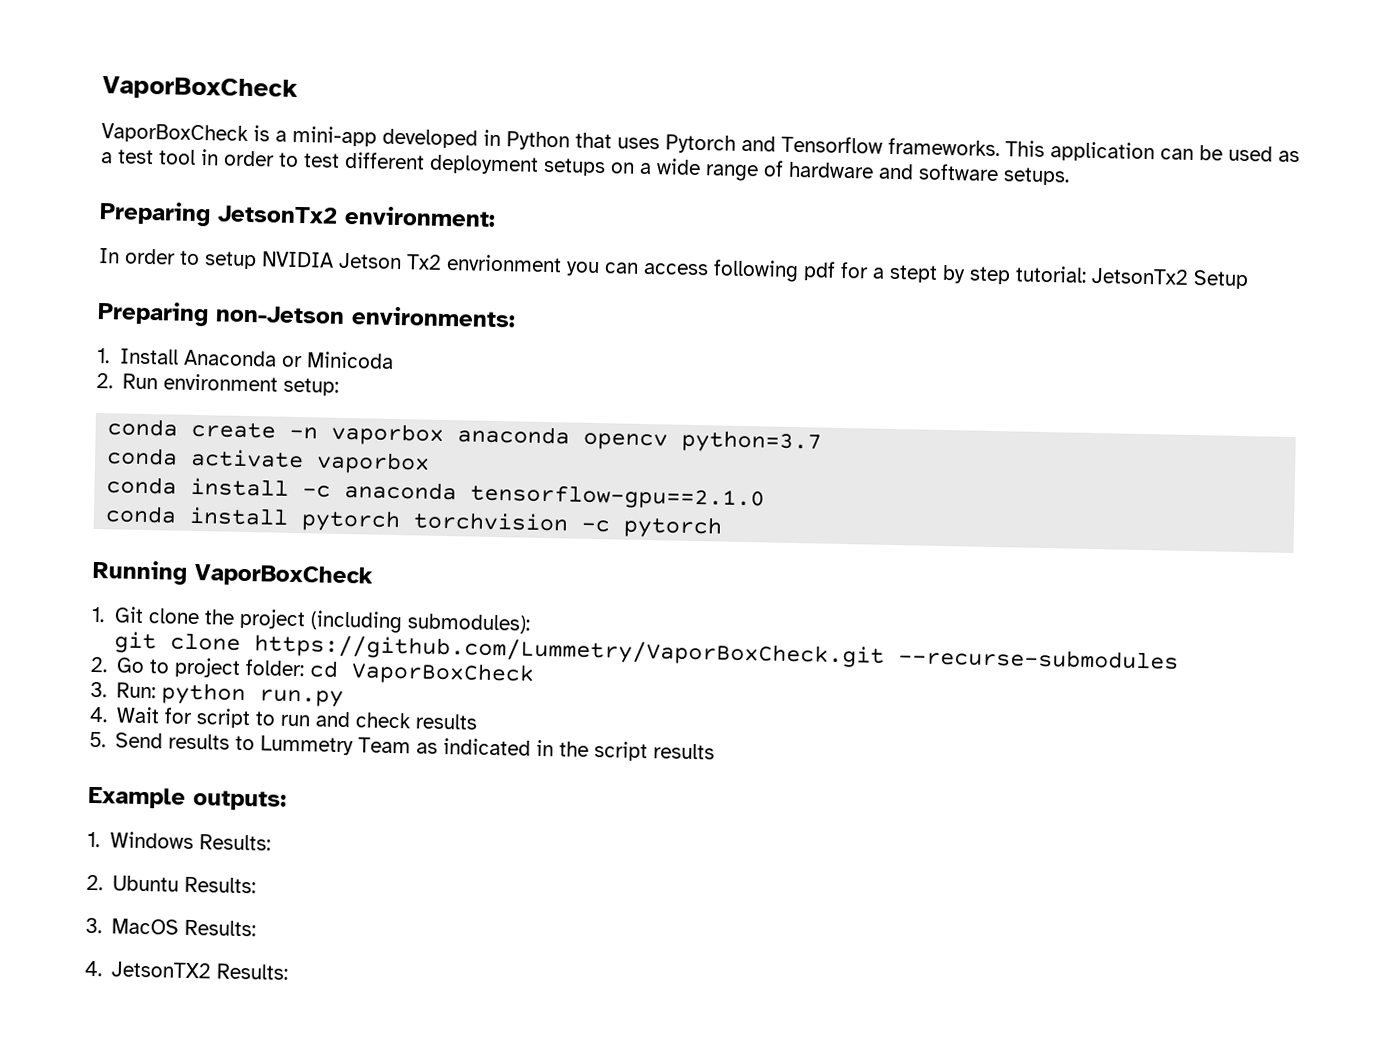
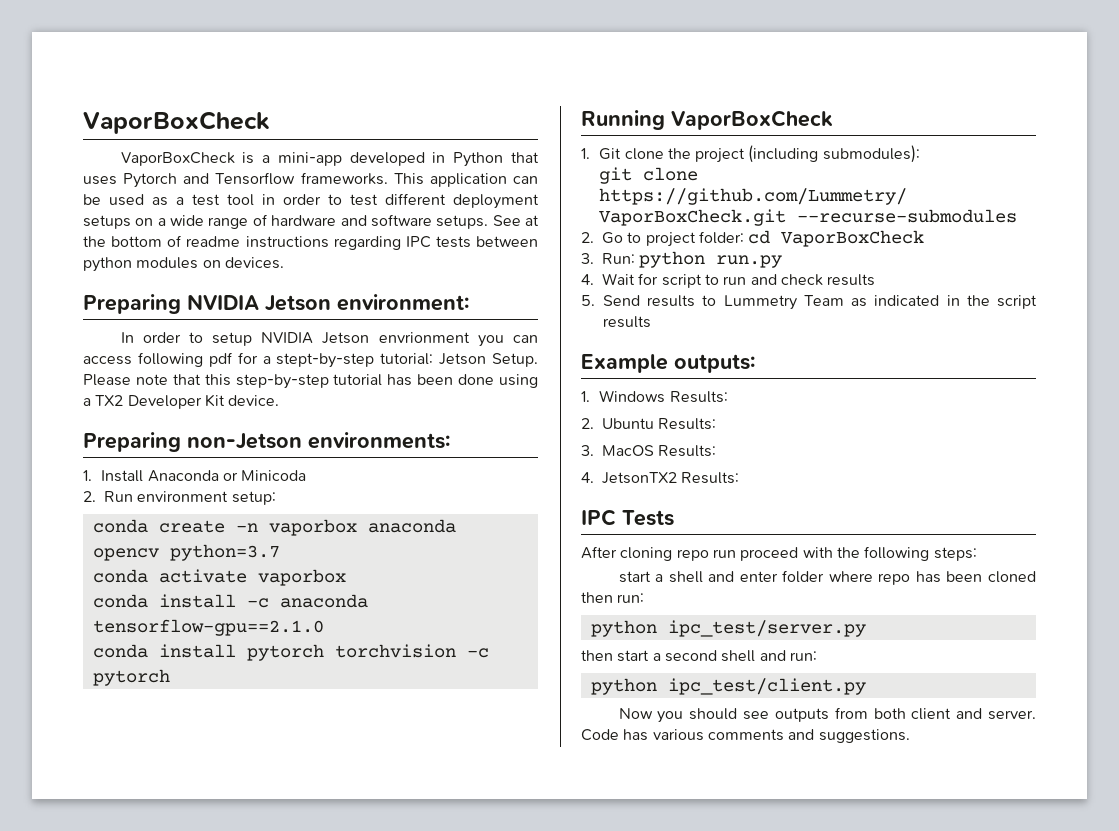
- This application can be used as a test tool in order to test different deployment setups on a wide range of hardware and software setups.
- Preparing JetsonTx2 environment:
+ This application can be used as a test tool in order to test different deployment setups on a wide range of hardware and software setups. See at the bottom of readme instructions regarding IPC tests between python modules on devices.
+ Preparing NVIDIA Jetson environment:
- In order to setup NVIDIA Jetson Tx2 envrionment you can access following pdf for a stept by step tutorial: JetsonTx2 Setup
+ In order to setup NVIDIA Jetson envrionment you can access following pdf for a stept-by-step tutorial: Jetson Setup. Please note that this step-by-step tutorial has been done using a TX2 Developer Kit device.
+ IPC Tests
+ After cloning repo run proceed with the following steps:
+ start a shell and enter folder where repo has been cloned then run:
+ python ipc_test/server.py
+ then start a second shell and run:
+ python ipc_test/client.py
+ Now you should see outputs from both client and server. Code has various comments and suggestions.

